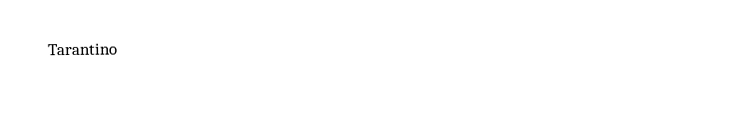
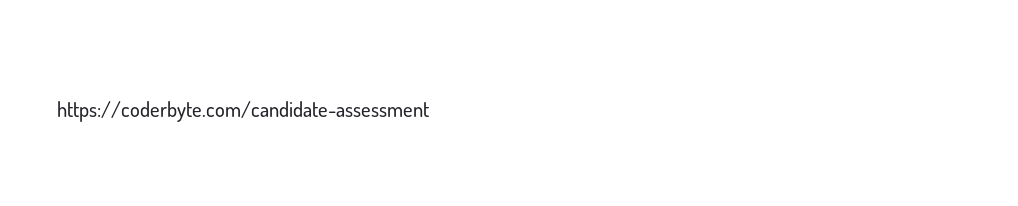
- Tarantino
+ https://coderbyte.com/candidate-assessment

